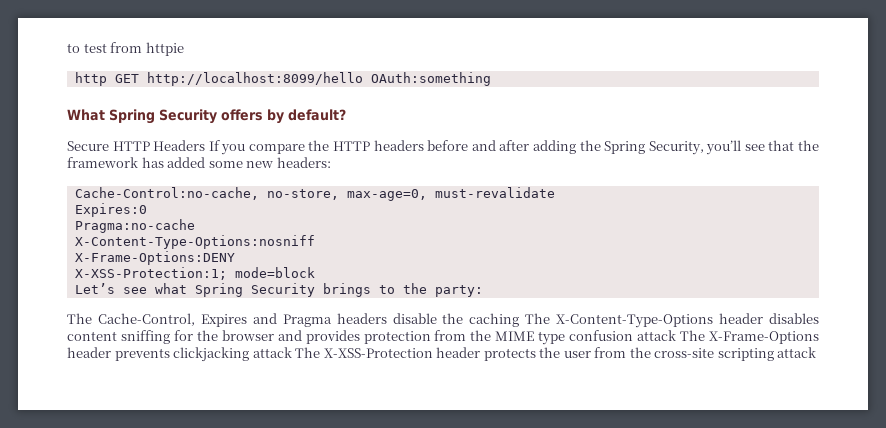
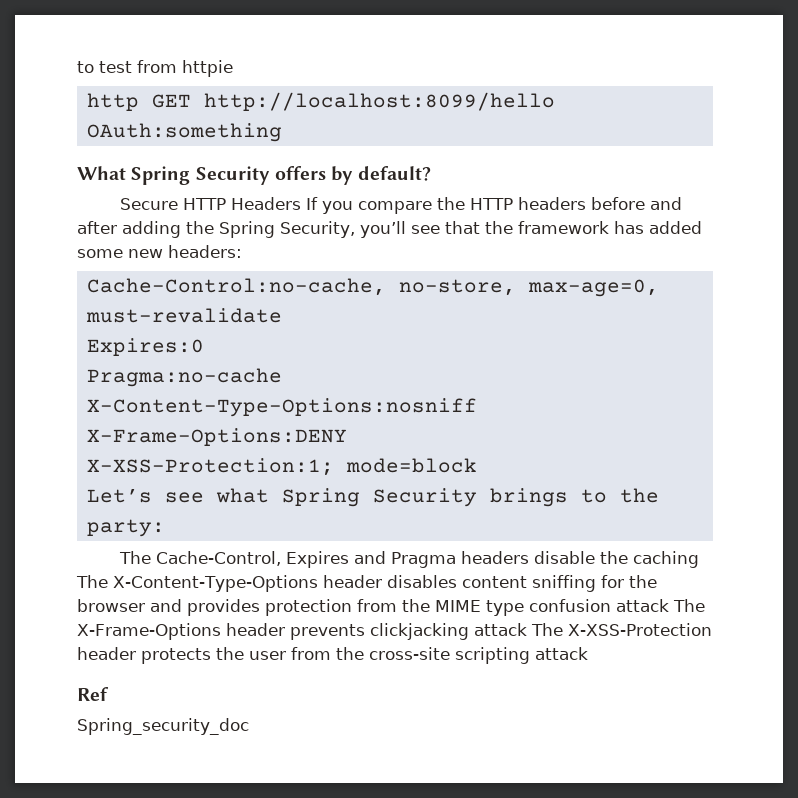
+ Ref
+ Spring_security_doc

